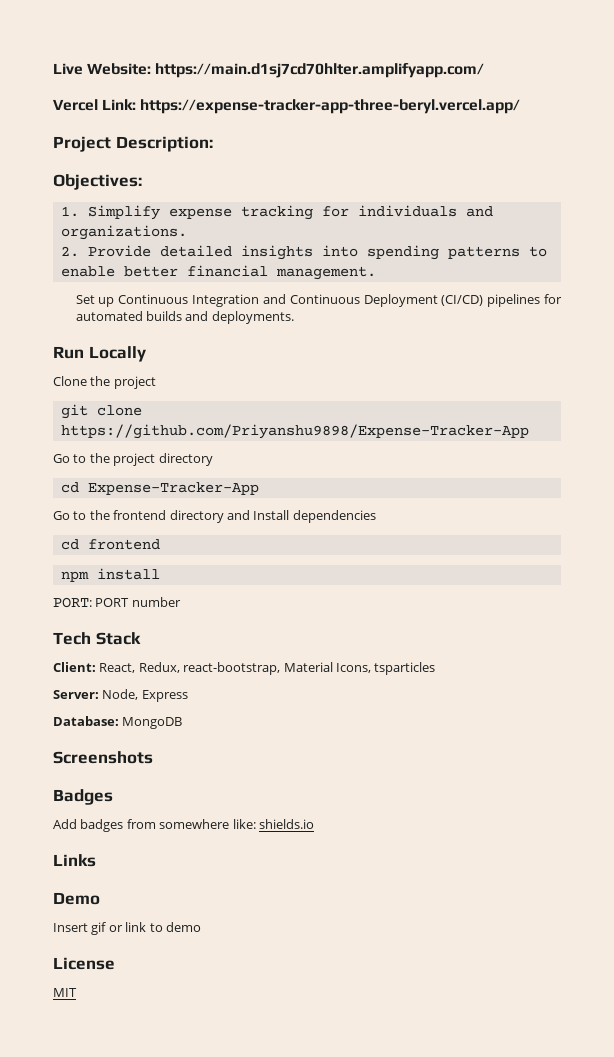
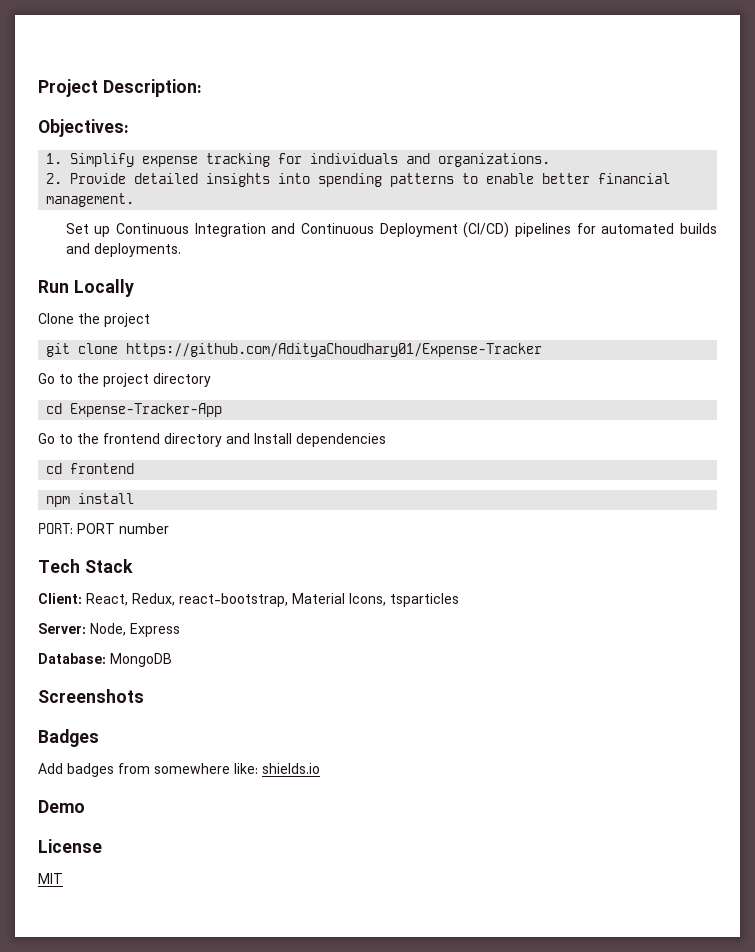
- Live Website: https://main.d1sj7cd70hlter.amplifyapp.com/
- Vercel Link: https://expense-tracker-app-three-beryl.vercel.app/
- git clone https://github.com/Priyanshu9898/Expense-Tracker-App
+ git clone https://github.com/AdityaChoudhary01/Expense-Tracker
- Links
- Insert gif or link to demo

